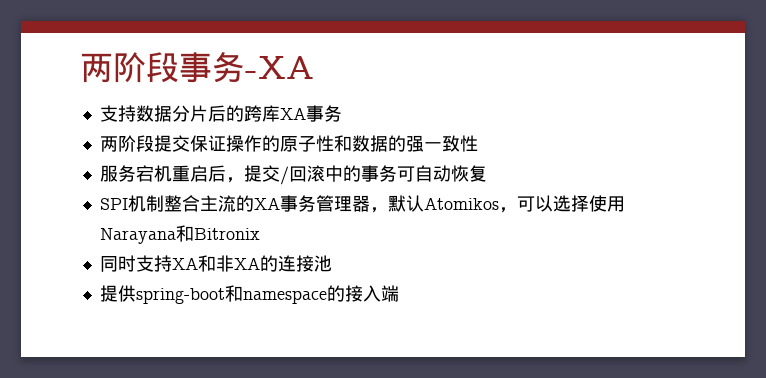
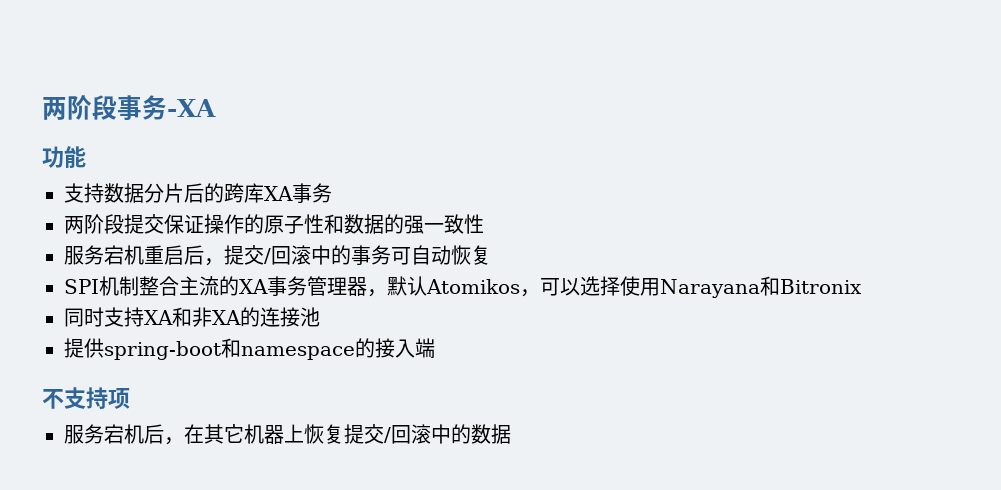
+ 功能
+ 不支持项
+ 服务宕机后，在其它机器上恢复提交/回滚中的数据

